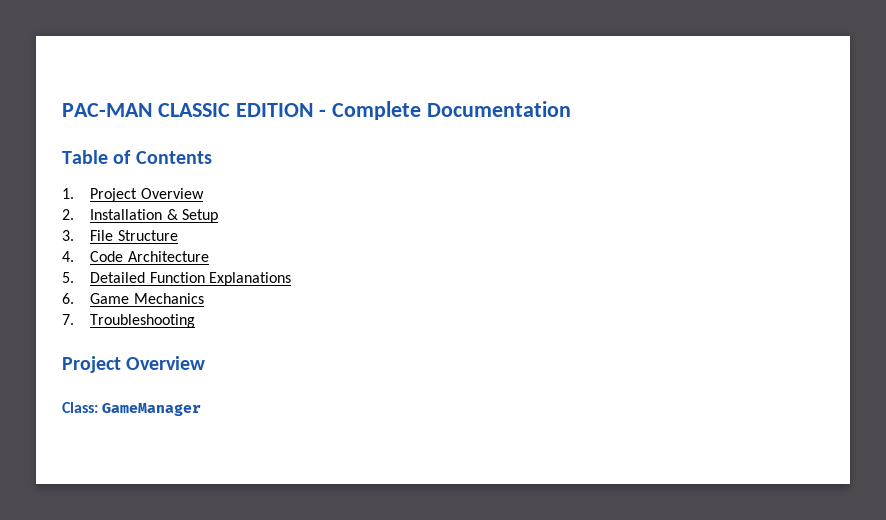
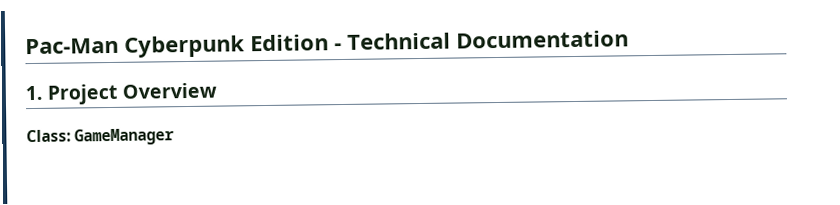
- PAC-MAN CLASSIC EDITION - Complete Documentation
- Table of Contents
+ Pac-Man Cyberpunk Edition - Technical Documentation
  1. Project Overview
- 2. Installation & Setup
- 3. File Structure
- 4. Code Architecture
- 5. Detailed Function Explanations
- 6. Game Mechanics
- 7. Troubleshooting
- Project Overview

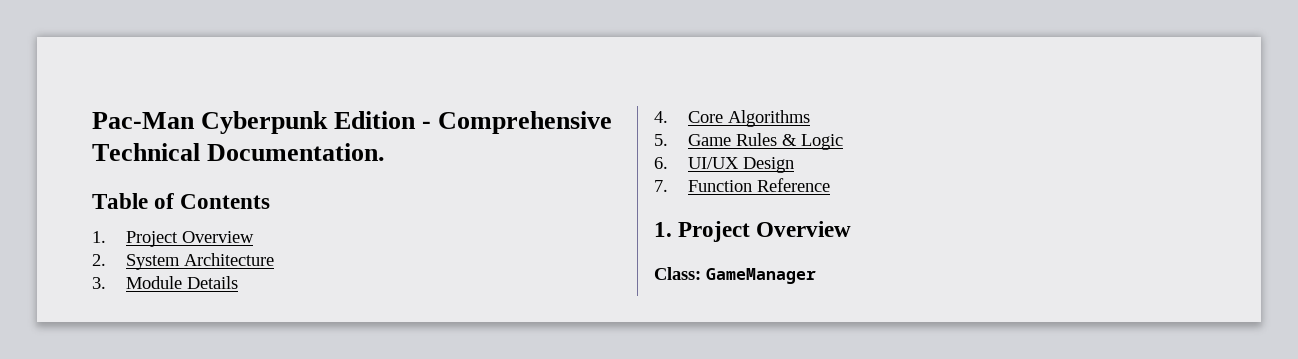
- Pac-Man Cyberpunk Edition - Technical Documentation
+ Pac-Man Cyberpunk Edition - Comprehensive Technical Documentation.
+ Table of Contents
+ 1. Project Overview
+ 2. System Architecture
+ 3. Module Details
+ 4. Core Algorithms
+ 5. Game Rules & Logic
+ 6. UI/UX Design
+ 7. Function Reference

